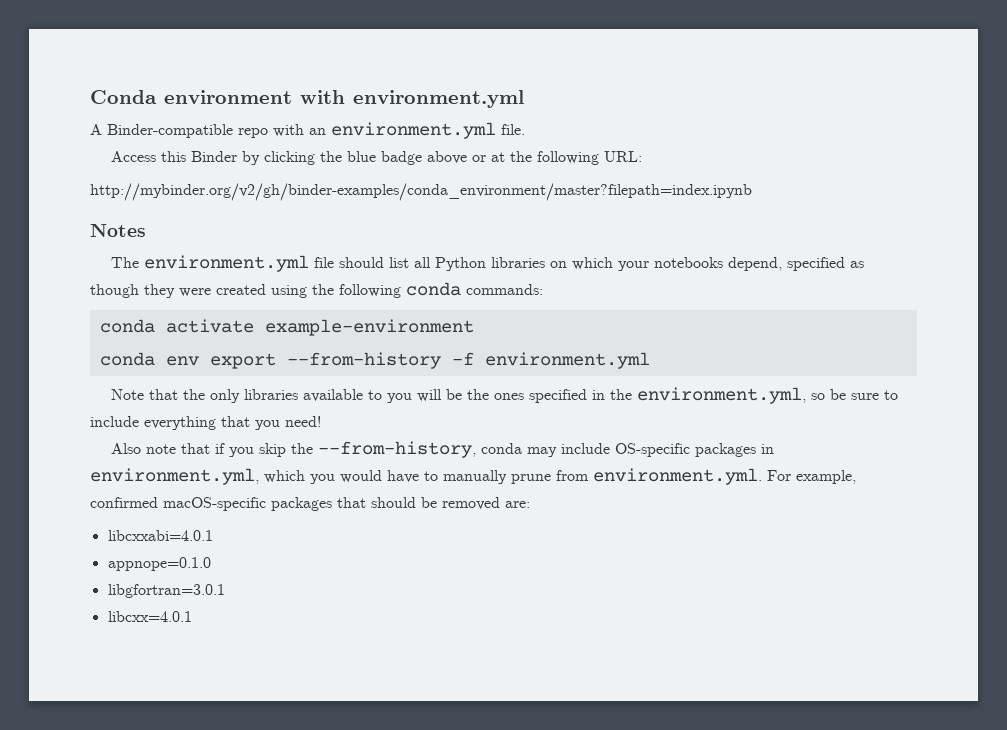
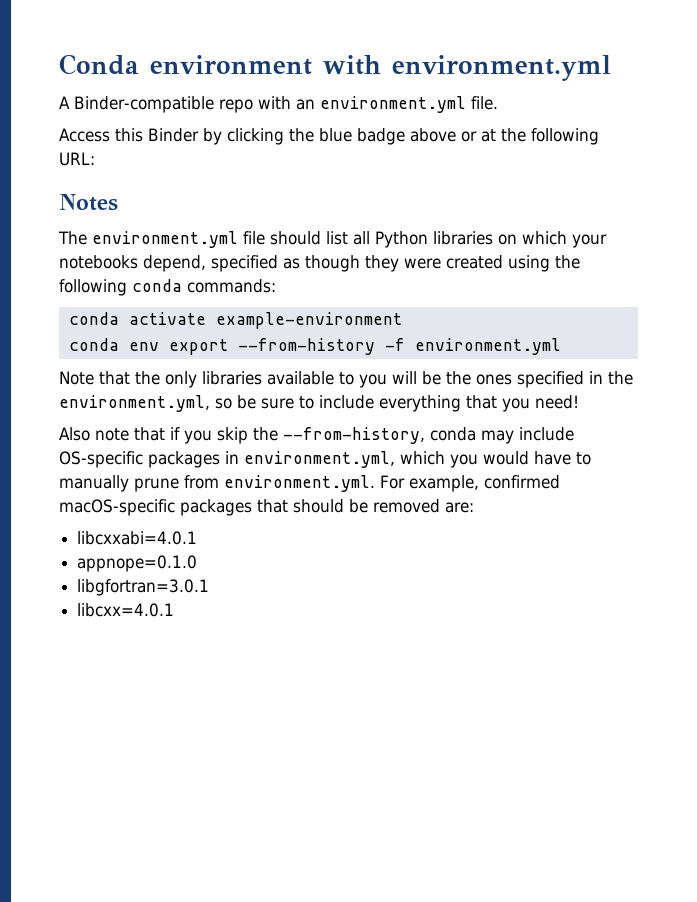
- http://mybinder.org/v2/gh/binder-examples/conda_environment/master?filepath=index.ipynb

